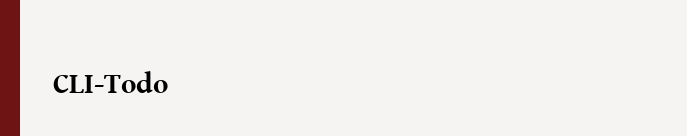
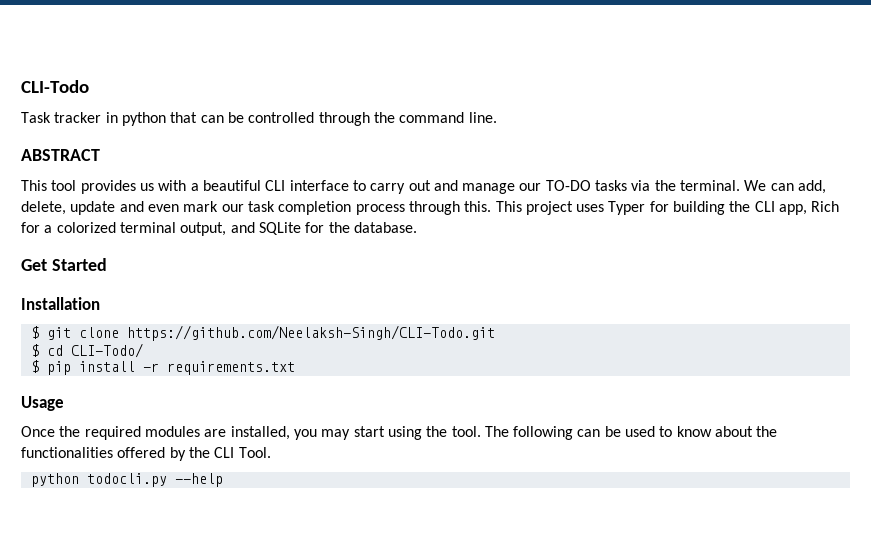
+ Task tracker in python that can be controlled through the command line.
+ ABSTRACT
+ This tool provides us with a beautiful CLI interface to carry out and manage our TO-DO tasks via the terminal. We can add, delete, update and even mark our task completion process through this. This project uses Typer for building the CLI app, Rich for a colorized terminal output, and SQLite for the database.
+ Get Started
+ Installation
+ $ git clone https://github.com/Neelaksh-Singh/CLI-Todo.git
+ $ cd CLI-Todo/
+ $ pip install -r requirements.txt
+ Usage
+ Once the required modules are installed, you may start using the tool. The following can be used to know about the functionalities offered by the CLI Tool.
+ python todocli.py --help

